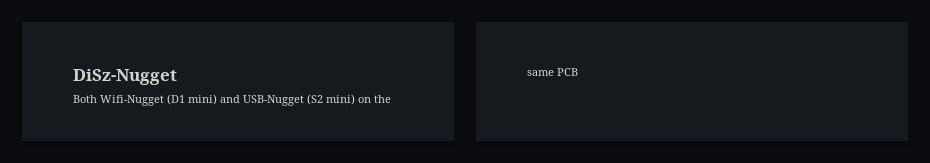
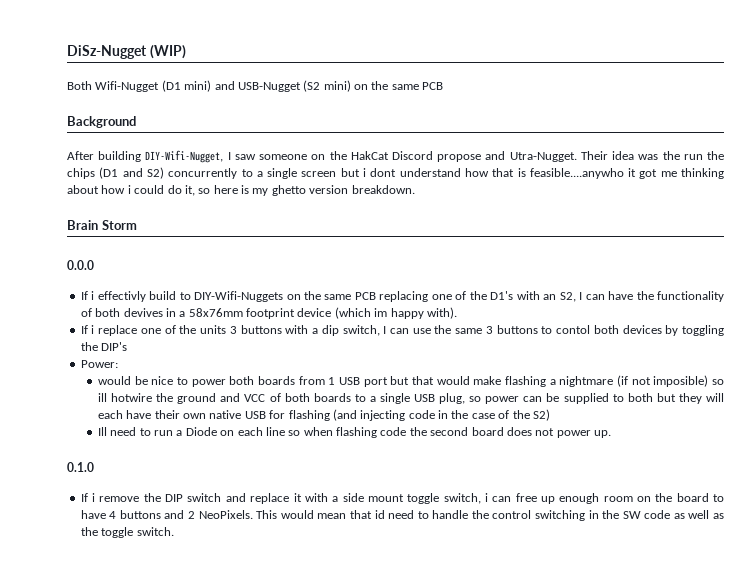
- DiSz-Nugget
+ DiSz-Nugget (WIP)
+ Background
+ After building DIY-Wifi-Nugget, I saw someone on the HakCat Discord propose and Utra-Nugget. Their idea was the run the chips (D1 and S2) concurrently to a single screen but i dont understand how that is feasible....anywho it got me thinking about how i could do it, so here is my ghetto version breakdown.
+ Brain Storm
+ 0.0.0
+ If i effectivly build to DIY-Wifi-Nuggets on the same PCB replacing one of the D1's with an S2, I can have the functionality of both devives in a 58x76mm footprint device (which im happy with).
+ If i replace one of the units 3 buttons with a dip switch, I can use the same 3 buttons to contol both devices by toggling the DIP's
+ Power:
+ would be nice to power both boards from 1 USB port but that would make flashing a nightmare (if not imposible) so ill hotwire the ground and VCC of both boards to a single USB plug, so power can be supplied to both but they will each have their own native USB for flashing (and injecting code in the case of the S2)
+ Ill need to run a Diode on each line so when flashing code the second board does not power up.
+ 0.1.0
+ If i remove the DIP switch and replace it with a side mount toggle switch, i can free up enough room on the board to have 4 buttons and 2 NeoPixels. This would mean that id need to handle the control switching in the SW code as well as the toggle switch.

